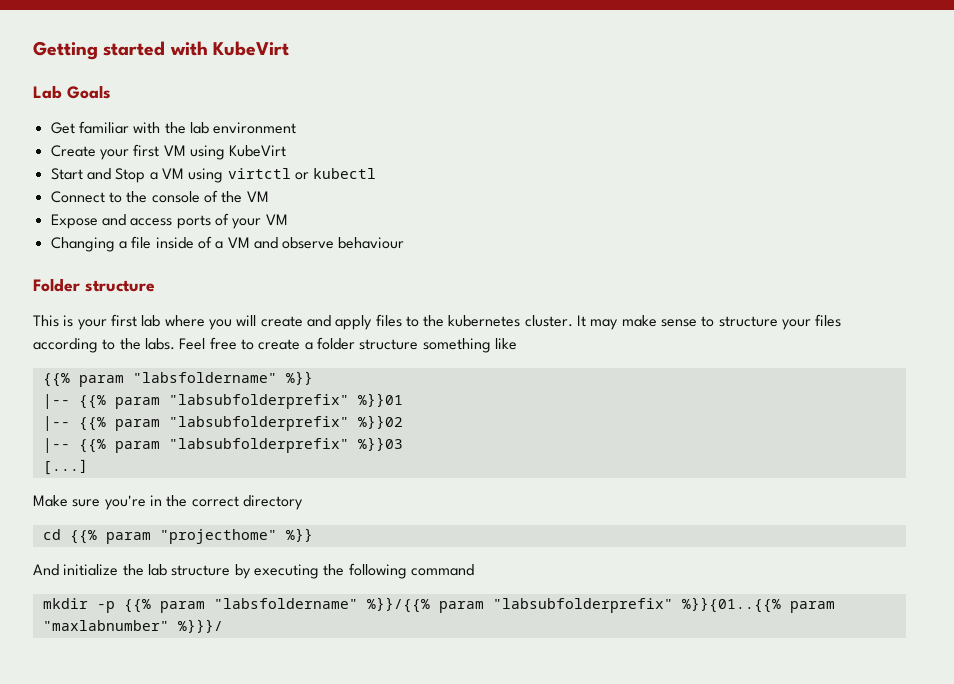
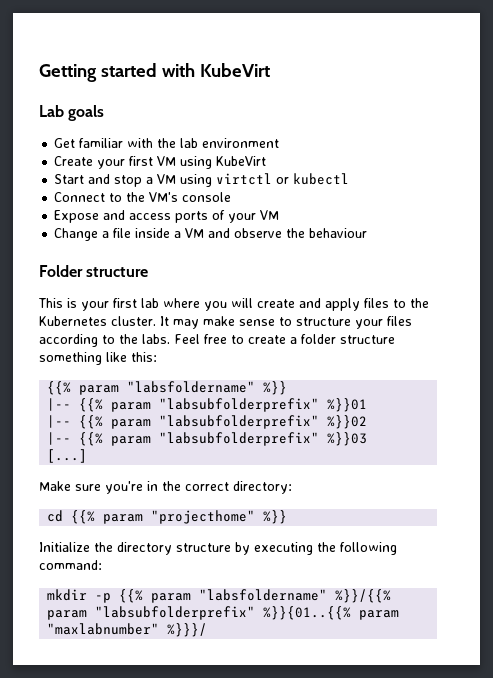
- Lab Goals
+ Lab goals
- Start and Stop a VM using virtctl or kubectl
+ Start and stop a VM using virtctl or kubectl
- Connect to the console of the VM
+ Connect to the VM's console
- Changing a file inside of a VM and observe behaviour
+ Change a file inside a VM and observe the behaviour
- This is your first lab where you will create and apply files to the kubernetes cluster.
+ This is your first lab where you will create and apply files to the Kubernetes cluster.
- Feel free to create a folder structure something like
+ Feel free to create a folder structure something like this:
- Make sure you're in the correct directory
+ Make sure you're in the correct directory:
- And initialize the lab structure by executing the following command
+ Initialize the directory structure by executing the following command:

